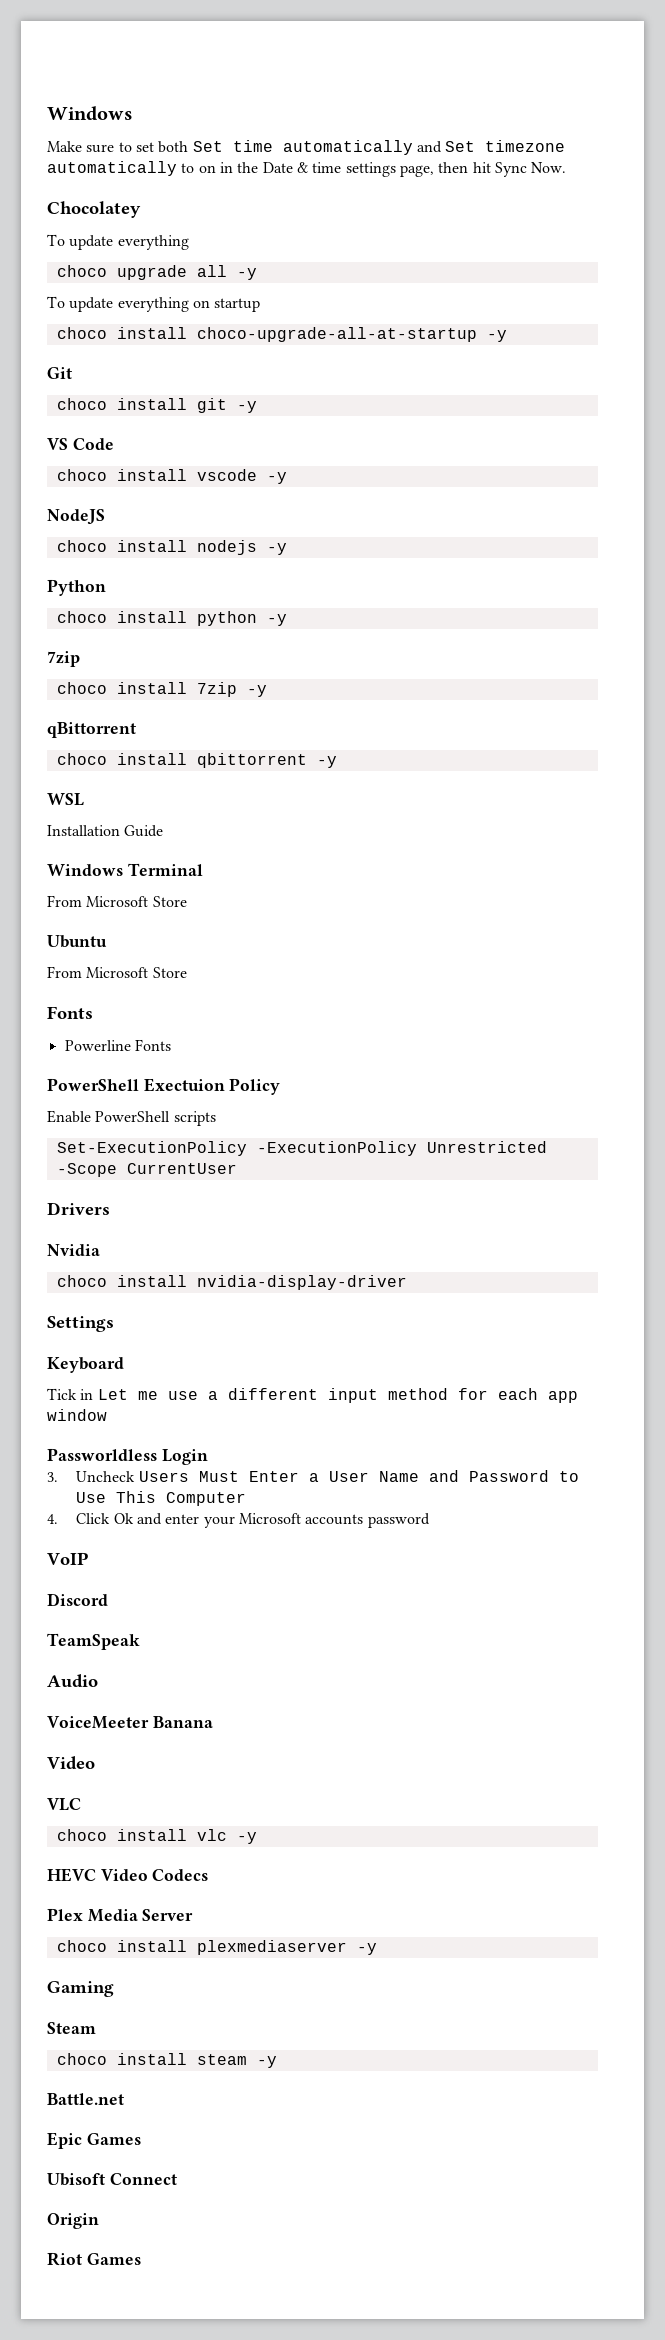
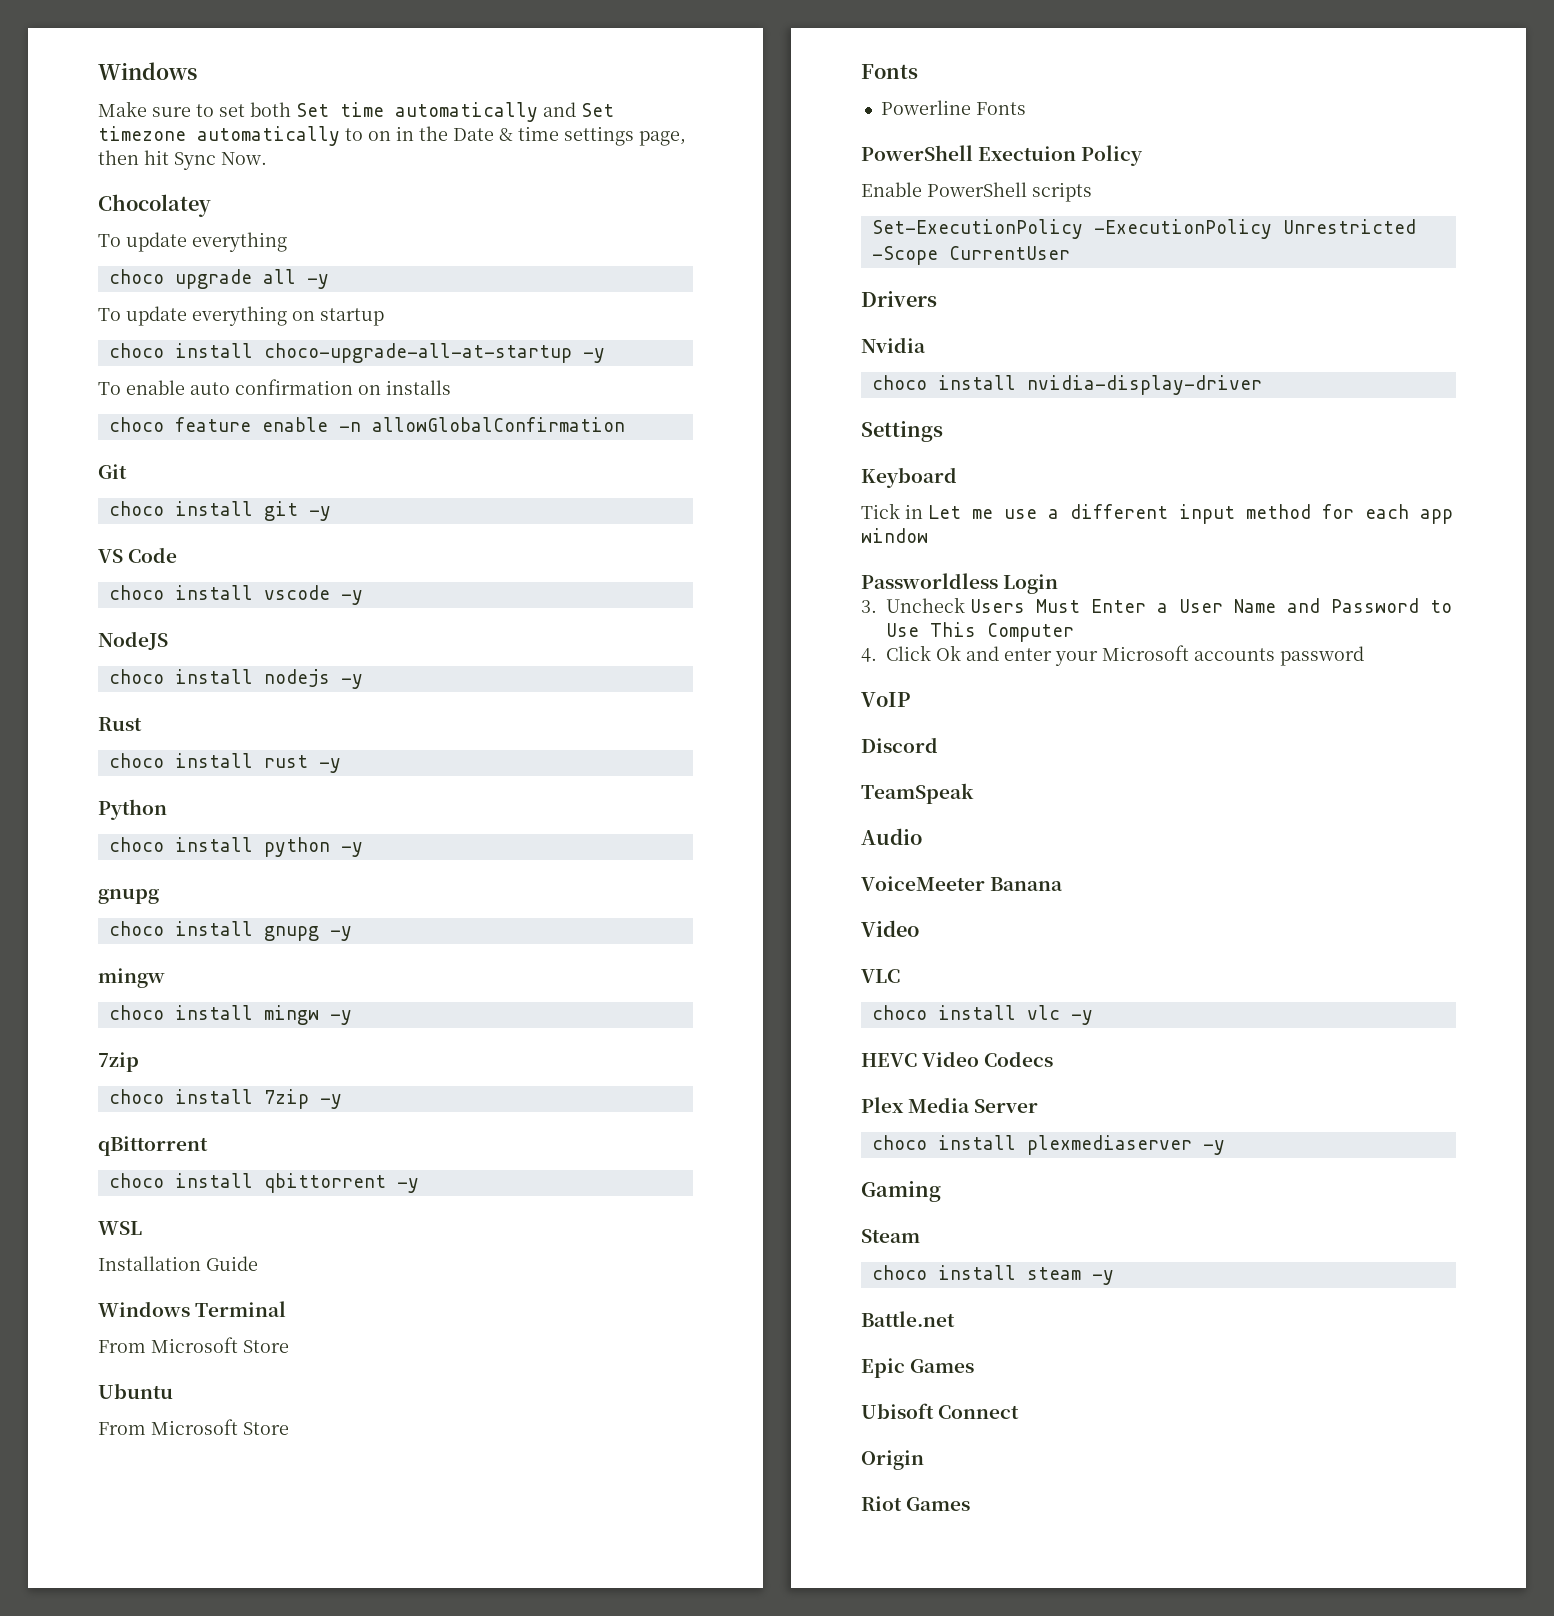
+ To enable auto confirmation on installs
+ choco feature enable -n allowGlobalConfirmation
+ Rust
+ choco install rust -y
  choco install python -y
+ gnupg
+ choco install gnupg -y
+ mingw
+ choco install mingw -y

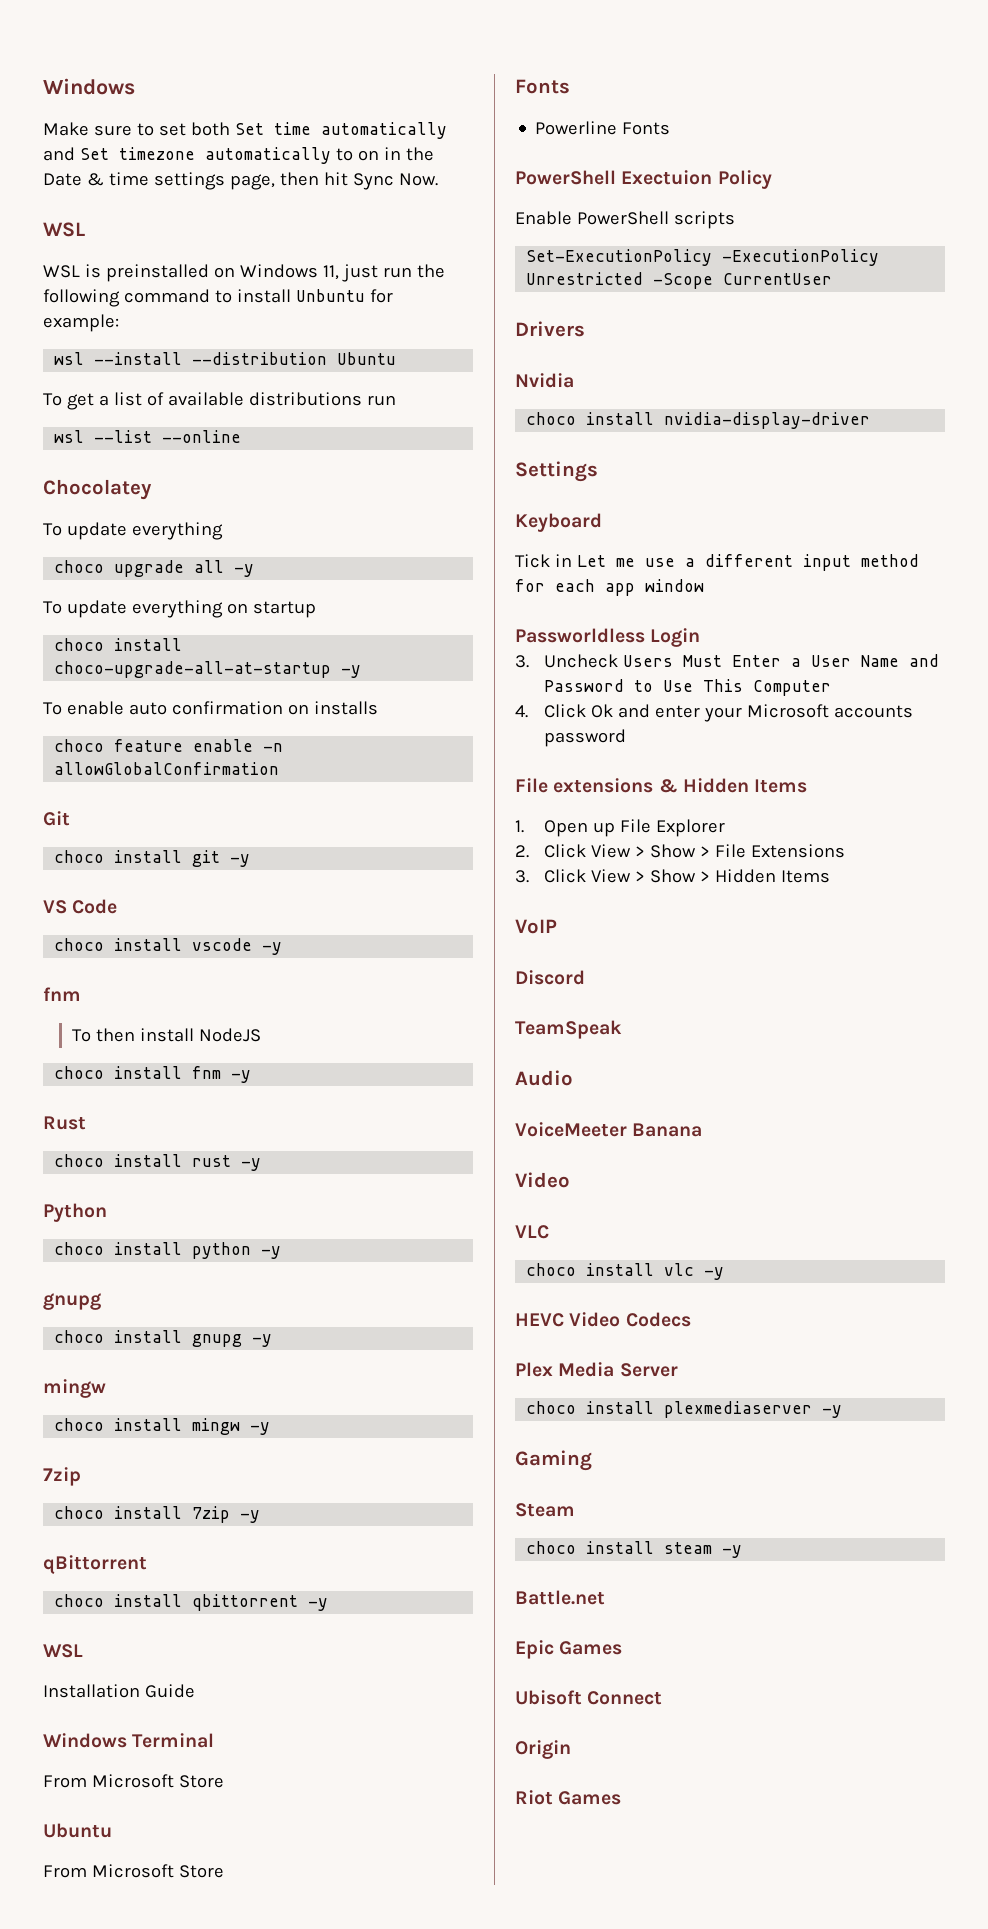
  Make sure to set both Set time automatically and Set timezone automatically to on in the Date & time settings page, then hit Sync Now.
+ WSL
+ WSL is preinstalled on Windows 11, just run the following command to install Unbuntu for example:
+ wsl --install --distribution Ubuntu
+ To get a list of available distributions run
+ wsl --list --online
  choco install vscode -y
- NodeJS
+ fnm
+ To then install NodeJS
- choco install nodejs -y
+ choco install fnm -y
+ File extensions & Hidden Items
+ 1. Open up File Explorer
+ 2. Click View > Show > File Extensions
+ 3. Click View > Show > Hidden Items

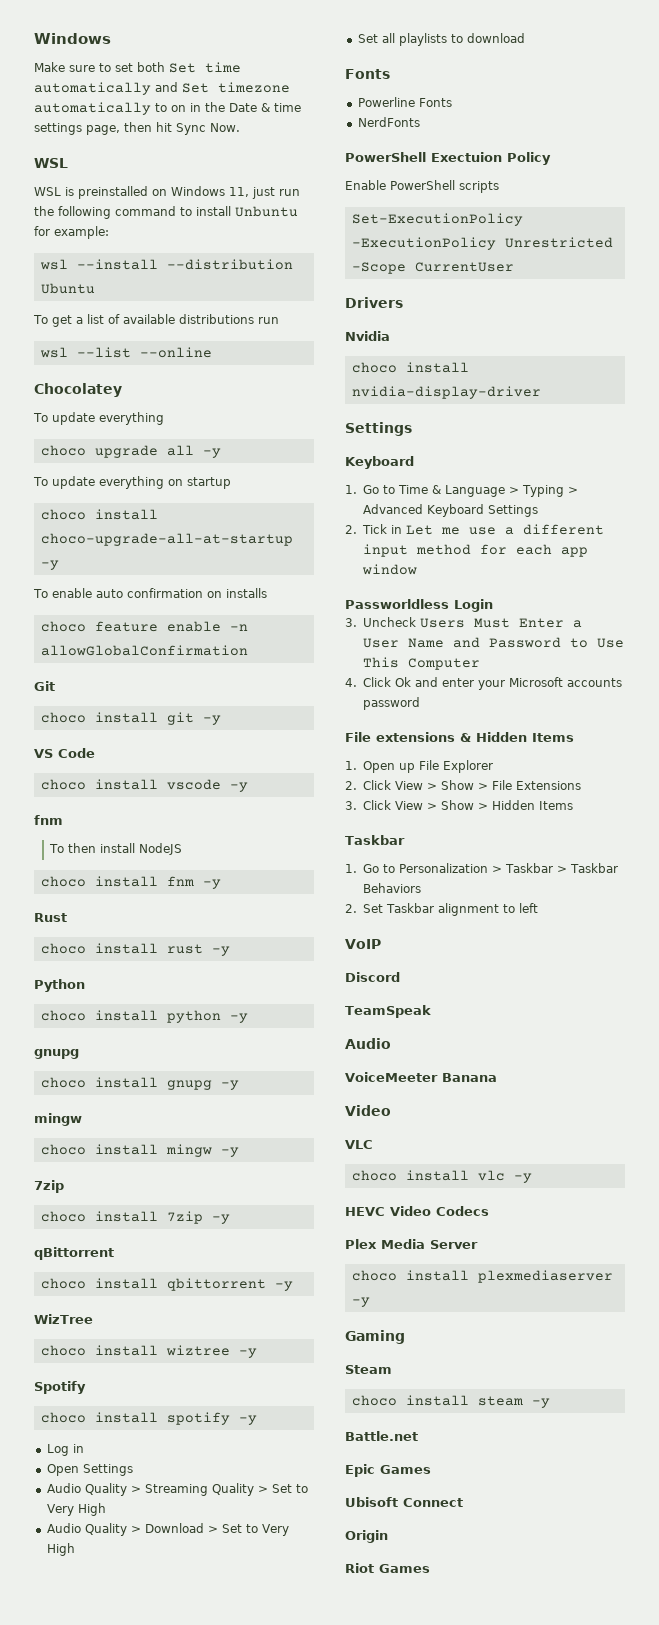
  choco install qbittorrent -y
- WSL
- Installation Guide
- Windows Terminal
- From Microsoft Store
- Ubuntu
- From Microsoft Store
+ WizTree
+ choco install wiztree -y
+ Spotify
+ choco install spotify -y
+ Log in
+ Open Settings
+ Audio Quality > Streaming Quality > Set to Very High
+ Audio Quality > Download > Set to Very High
+ Set all playlists to download
+ NerdFonts
- Tick in Let me use a different input method for each app window
+ 1. Go to Time & Language > Typing > Advanced Keyboard Settings
+ 2. Tick in Let me use a different input method for each app window
  3. Click View > Show > Hidden Items
+ Taskbar
+ 1. Go to Personalization > Taskbar > Taskbar Behaviors
+ 2. Set Taskbar alignment to left

